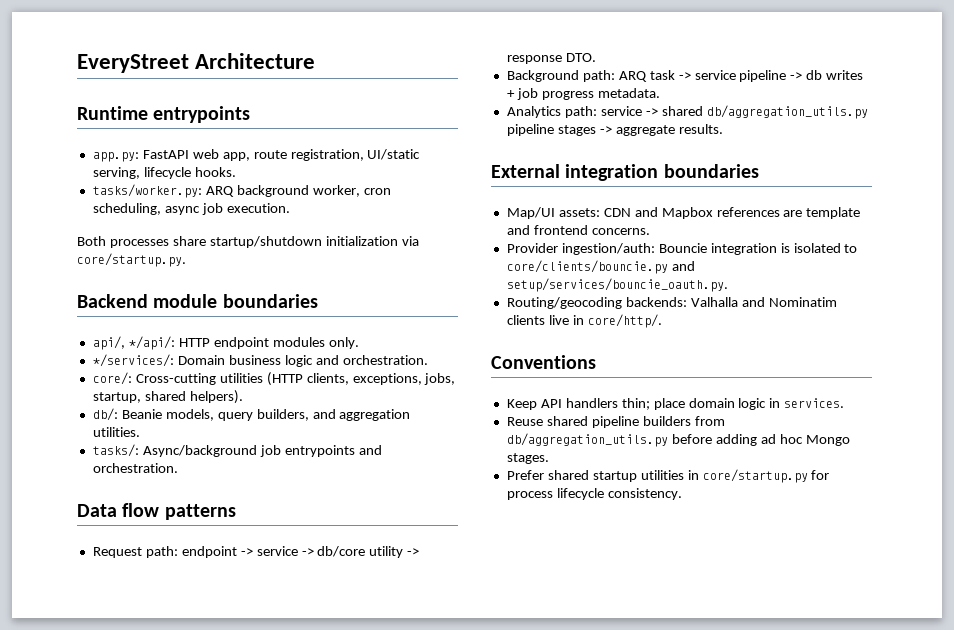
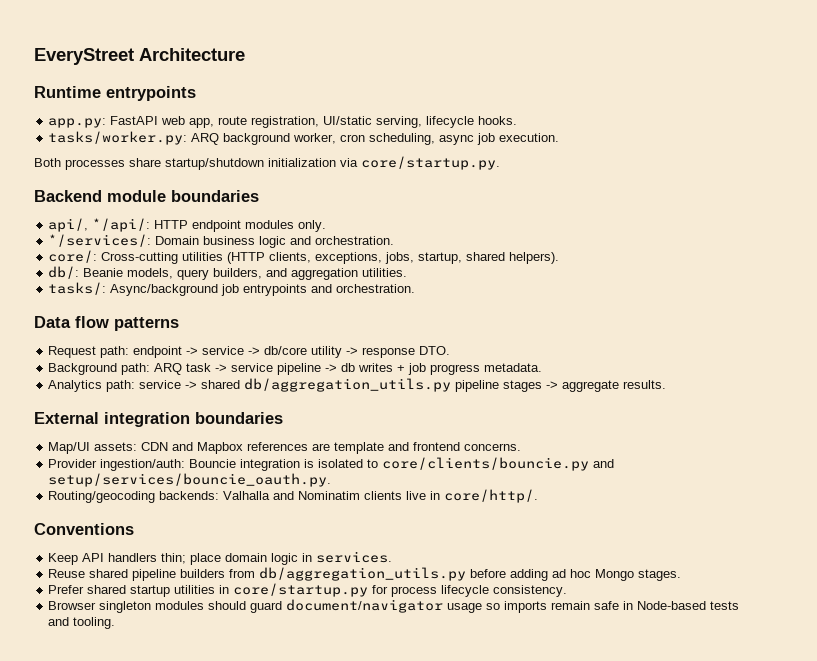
+ Browser singleton modules should guard document/navigator usage so imports remain safe in Node-based tests and tooling.

